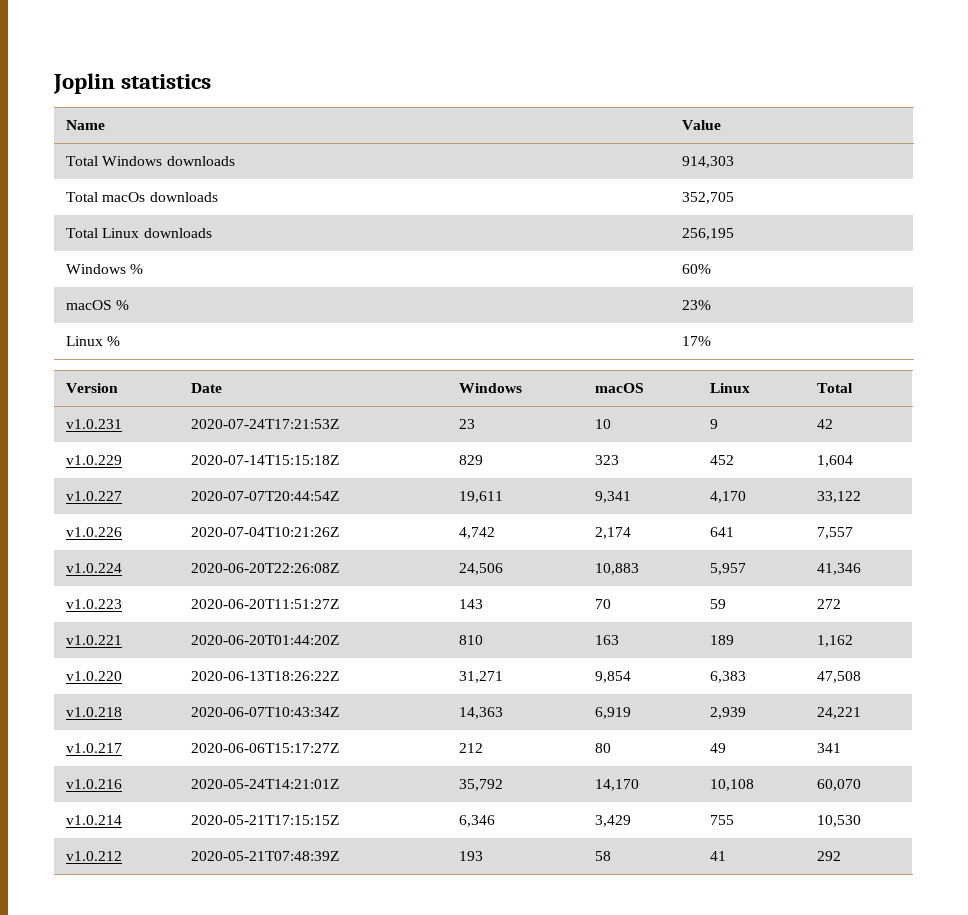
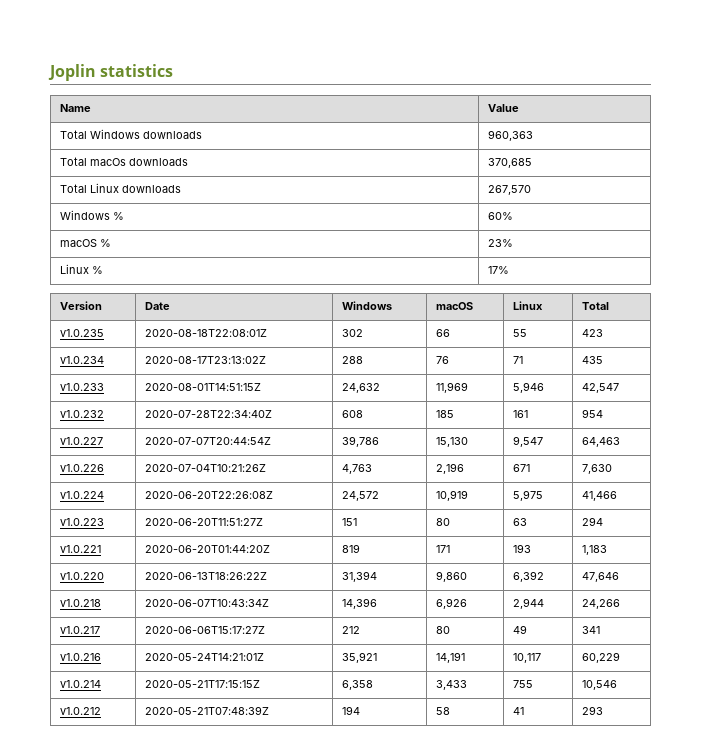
- Total Windows downloads | 914,303
+ Total Windows downloads | 960,363
- Total macOs downloads | 352,705
+ Total macOs downloads | 370,685
- Total Linux downloads | 256,195
+ Total Linux downloads | 267,570
- v1.0.231 | 2020-07-24T17:21:53Z | 23 | 10 | 9 | 42
- v1.0.229 | 2020-07-14T15:15:18Z | 829 | 323 | 452 | 1,604
- v1.0.227 | 2020-07-07T20:44:54Z | 19,611 | 9,341 | 4,170 | 33,122
- v1.0.226 | 2020-07-04T10:21:26Z | 4,742 | 2,174 | 641 | 7,557
- v1.0.224 | 2020-06-20T22:26:08Z | 24,506 | 10,883 | 5,957 | 41,346
- v1.0.223 | 2020-06-20T11:51:27Z | 143 | 70 | 59 | 272
- v1.0.221 | 2020-06-20T01:44:20Z | 810 | 163 | 189 | 1,162
- v1.0.220 | 2020-06-13T18:26:22Z | 31,271 | 9,854 | 6,383 | 47,508
- v1.0.218 | 2020-06-07T10:43:34Z | 14,363 | 6,919 | 2,939 | 24,221
+ v1.0.235 | 2020-08-18T22:08:01Z | 302 | 66 | 55 | 423
+ v1.0.234 | 2020-08-17T23:13:02Z | 288 | 76 | 71 | 435
+ v1.0.233 | 2020-08-01T14:51:15Z | 24,632 | 11,969 | 5,946 | 42,547
+ v1.0.232 | 2020-07-28T22:34:40Z | 608 | 185 | 161 | 954
+ v1.0.227 | 2020-07-07T20:44:54Z | 39,786 | 15,130 | 9,547 | 64,463
+ v1.0.226 | 2020-07-04T10:21:26Z | 4,763 | 2,196 | 671 | 7,630
+ v1.0.224 | 2020-06-20T22:26:08Z | 24,572 | 10,919 | 5,975 | 41,466
+ v1.0.223 | 2020-06-20T11:51:27Z | 151 | 80 | 63 | 294
+ v1.0.221 | 2020-06-20T01:44:20Z | 819 | 171 | 193 | 1,183
+ v1.0.220 | 2020-06-13T18:26:22Z | 31,394 | 9,860 | 6,392 | 47,646
+ v1.0.218 | 2020-06-07T10:43:34Z | 14,396 | 6,926 | 2,944 | 24,266
- v1.0.216 | 2020-05-24T14:21:01Z | 35,792 | 14,170 | 10,108 | 60,070
+ v1.0.216 | 2020-05-24T14:21:01Z | 35,921 | 14,191 | 10,117 | 60,229
- v1.0.214 | 2020-05-21T17:15:15Z | 6,346 | 3,429 | 755 | 10,530
+ v1.0.214 | 2020-05-21T17:15:15Z | 6,358 | 3,433 | 755 | 10,546
- v1.0.212 | 2020-05-21T07:48:39Z | 193 | 58 | 41 | 292
+ v1.0.212 | 2020-05-21T07:48:39Z | 194 | 58 | 41 | 293

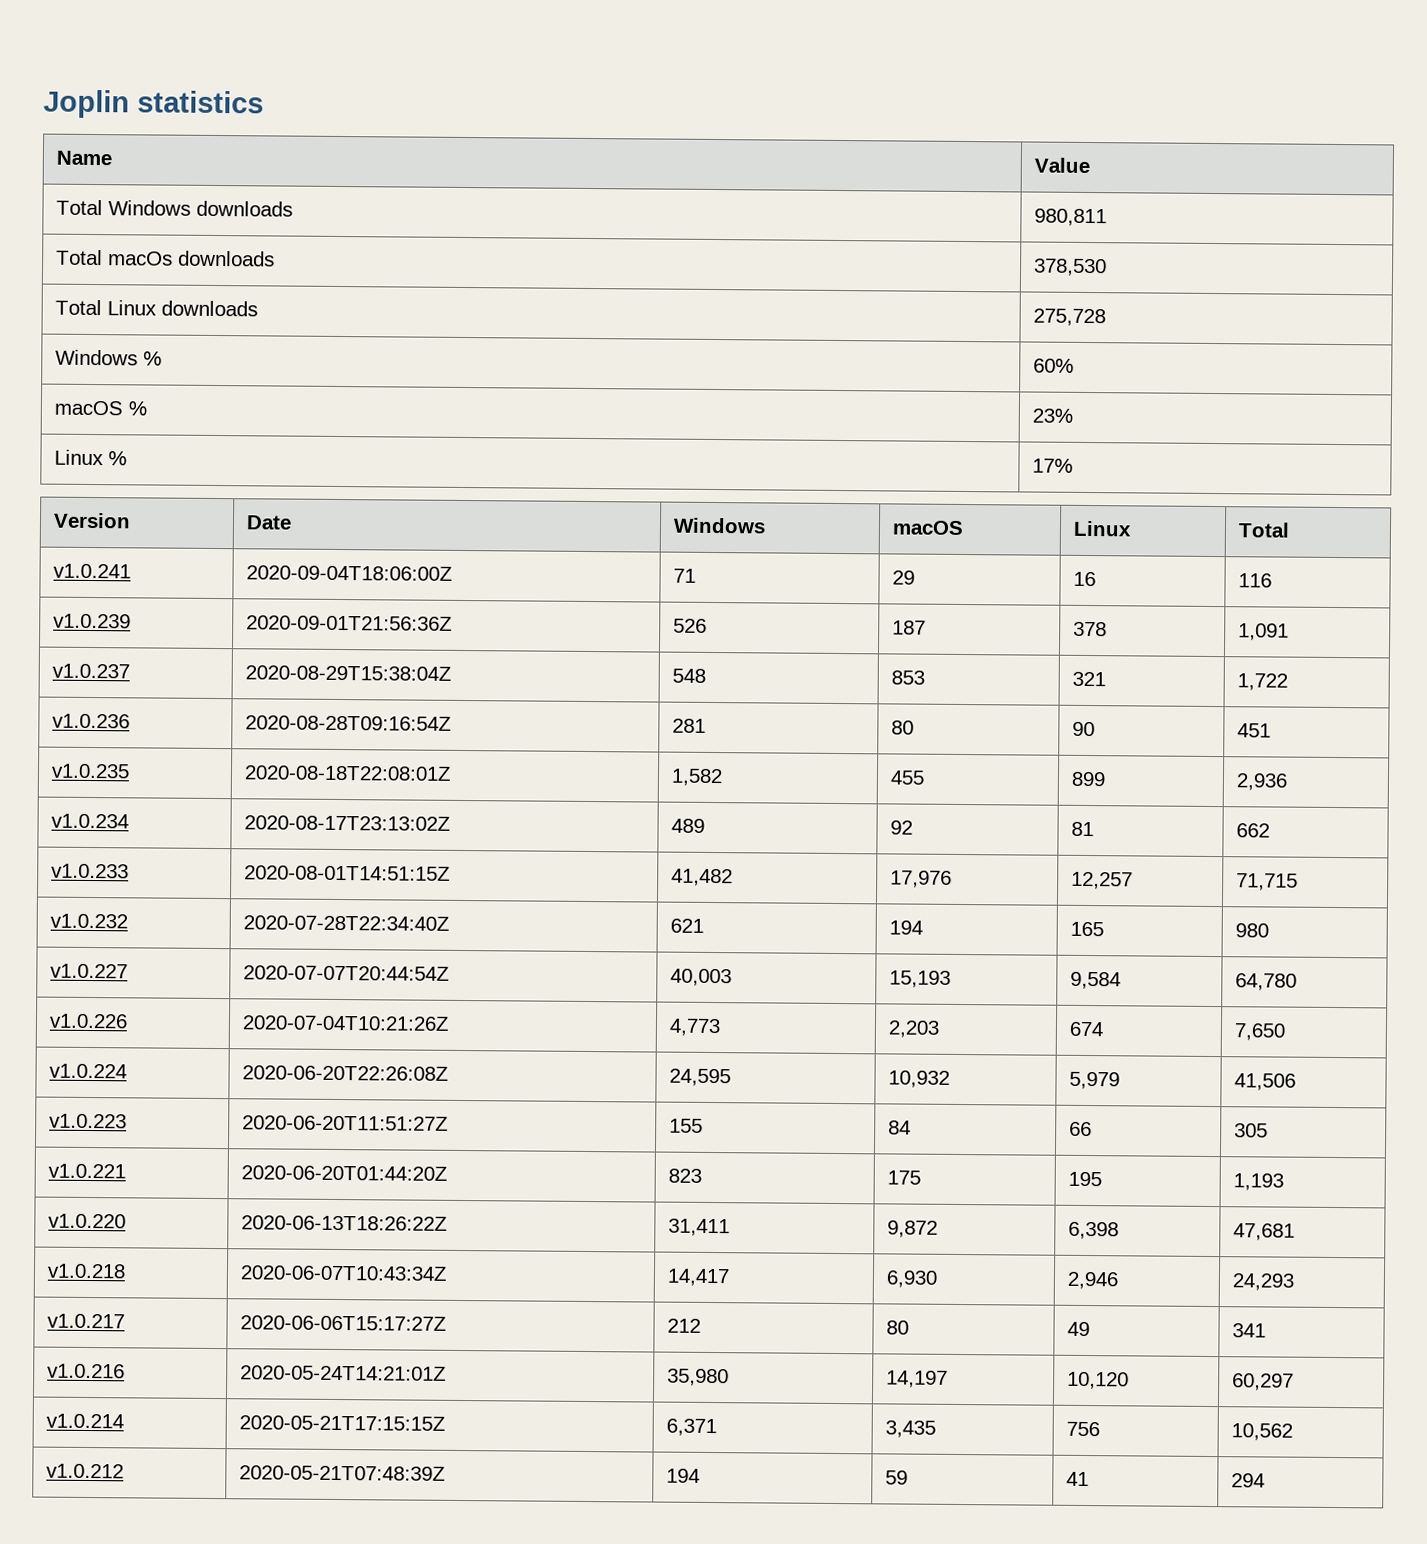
- Total Windows downloads | 960,363
+ Total Windows downloads | 980,811
- Total macOs downloads | 370,685
+ Total macOs downloads | 378,530
- Total Linux downloads | 267,570
+ Total Linux downloads | 275,728
- v1.0.235 | 2020-08-18T22:08:01Z | 302 | 66 | 55 | 423
- v1.0.234 | 2020-08-17T23:13:02Z | 288 | 76 | 71 | 435
- v1.0.233 | 2020-08-01T14:51:15Z | 24,632 | 11,969 | 5,946 | 42,547
- v1.0.232 | 2020-07-28T22:34:40Z | 608 | 185 | 161 | 954
- v1.0.227 | 2020-07-07T20:44:54Z | 39,786 | 15,130 | 9,547 | 64,463
- v1.0.226 | 2020-07-04T10:21:26Z | 4,763 | 2,196 | 671 | 7,630
- v1.0.224 | 2020-06-20T22:26:08Z | 24,572 | 10,919 | 5,975 | 41,466
- v1.0.223 | 2020-06-20T11:51:27Z | 151 | 80 | 63 | 294
- v1.0.221 | 2020-06-20T01:44:20Z | 819 | 171 | 193 | 1,183
- v1.0.220 | 2020-06-13T18:26:22Z | 31,394 | 9,860 | 6,392 | 47,646
- v1.0.218 | 2020-06-07T10:43:34Z | 14,396 | 6,926 | 2,944 | 24,266
+ v1.0.241 | 2020-09-04T18:06:00Z | 71 | 29 | 16 | 116
+ v1.0.239 | 2020-09-01T21:56:36Z | 526 | 187 | 378 | 1,091
+ v1.0.237 | 2020-08-29T15:38:04Z | 548 | 853 | 321 | 1,722
+ v1.0.236 | 2020-08-28T09:16:54Z | 281 | 80 | 90 | 451
+ v1.0.235 | 2020-08-18T22:08:01Z | 1,582 | 455 | 899 | 2,936
+ v1.0.234 | 2020-08-17T23:13:02Z | 489 | 92 | 81 | 662
+ v1.0.233 | 2020-08-01T14:51:15Z | 41,482 | 17,976 | 12,257 | 71,715
+ v1.0.232 | 2020-07-28T22:34:40Z | 621 | 194 | 165 | 980
+ v1.0.227 | 2020-07-07T20:44:54Z | 40,003 | 15,193 | 9,584 | 64,780
+ v1.0.226 | 2020-07-04T10:21:26Z | 4,773 | 2,203 | 674 | 7,650
+ v1.0.224 | 2020-06-20T22:26:08Z | 24,595 | 10,932 | 5,979 | 41,506
+ v1.0.223 | 2020-06-20T11:51:27Z | 155 | 84 | 66 | 305
+ v1.0.221 | 2020-06-20T01:44:20Z | 823 | 175 | 195 | 1,193
+ v1.0.220 | 2020-06-13T18:26:22Z | 31,411 | 9,872 | 6,398 | 47,681
+ v1.0.218 | 2020-06-07T10:43:34Z | 14,417 | 6,930 | 2,946 | 24,293
- v1.0.216 | 2020-05-24T14:21:01Z | 35,921 | 14,191 | 10,117 | 60,229
- v1.0.214 | 2020-05-21T17:15:15Z | 6,358 | 3,433 | 755 | 10,546
+ v1.0.216 | 2020-05-24T14:21:01Z | 35,980 | 14,197 | 10,120 | 60,297
+ v1.0.214 | 2020-05-21T17:15:15Z | 6,371 | 3,435 | 756 | 10,562
- v1.0.212 | 2020-05-21T07:48:39Z | 194 | 58 | 41 | 293
+ v1.0.212 | 2020-05-21T07:48:39Z | 194 | 59 | 41 | 294

